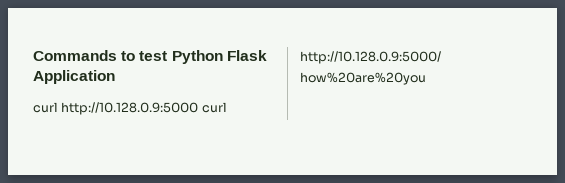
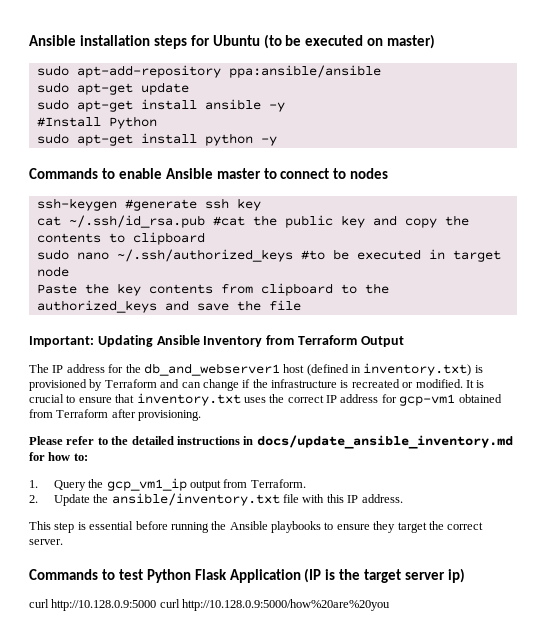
+ Ansible installation steps for Ubuntu (to be executed on master)
+ sudo apt-add-repository ppa:ansible/ansible
+ sudo apt-get update
+ sudo apt-get install ansible -y
+ #Install Python
+ sudo apt-get install python -y
+ Commands to enable Ansible master to connect to nodes
+ ssh-keygen #generate ssh key
+ cat ~/.ssh/id_rsa.pub #cat the public key and copy the contents to clipboard
+ sudo nano ~/.ssh/authorized_keys #to be executed in target node
+ Paste the key contents from clipboard to the authorized_keys and save the file
+ Important: Updating Ansible Inventory from Terraform Output
+ The IP address for the db_and_webserver1 host (defined in inventory.txt) is provisioned by Terraform and can change if the infrastructure is recreated or modified. It is crucial to ensure that inventory.txt uses the correct IP address for gcp-vm1 obtained from Terraform after provisioning.
+ Please refer to the detailed instructions in docs/update_ansible_inventory.md for how to:
+ 1. Query the gcp_vm1_ip output from Terraform.
+ 2. Update the ansible/inventory.txt file with this IP address.
+ This step is essential before running the Ansible playbooks to ensure they target the correct server.
- Commands to test Python Flask Application
+ Commands to test Python Flask Application (IP is the target server ip)

